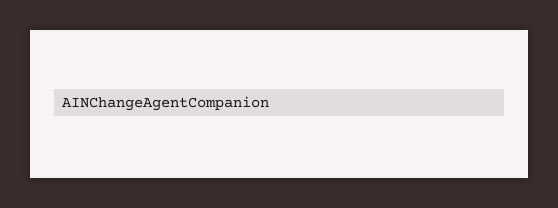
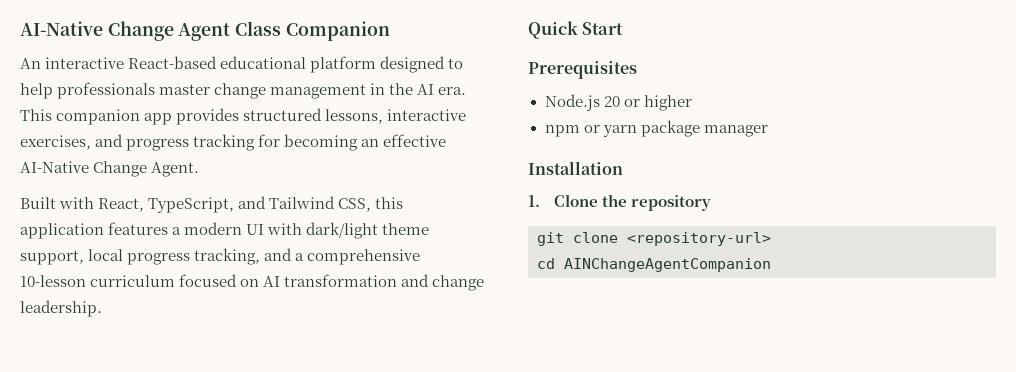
- AINChangeAgentCompanion
+ AI-Native Change Agent Class Companion
+ An interactive React-based educational platform designed to help professionals master change management in the AI era. This companion app provides structured lessons, interactive exercises, and progress tracking for becoming an effective AI-Native Change Agent.
+ Built with React, TypeScript, and Tailwind CSS, this application features a modern UI with dark/light theme support, local progress tracking, and a comprehensive 10-lesson curriculum focused on AI transformation and change leadership.
+ Quick Start
+ Prerequisites
+ Node.js 20 or higher
+ npm or yarn package manager
+ Installation
+ 1. Clone the repository
+ git clone <repository-url>
+ cd AINChangeAgentCompanion

